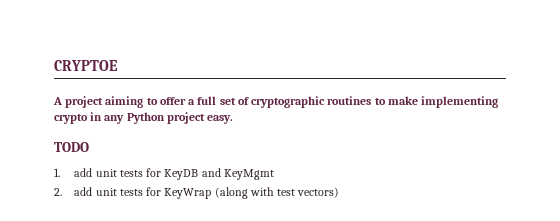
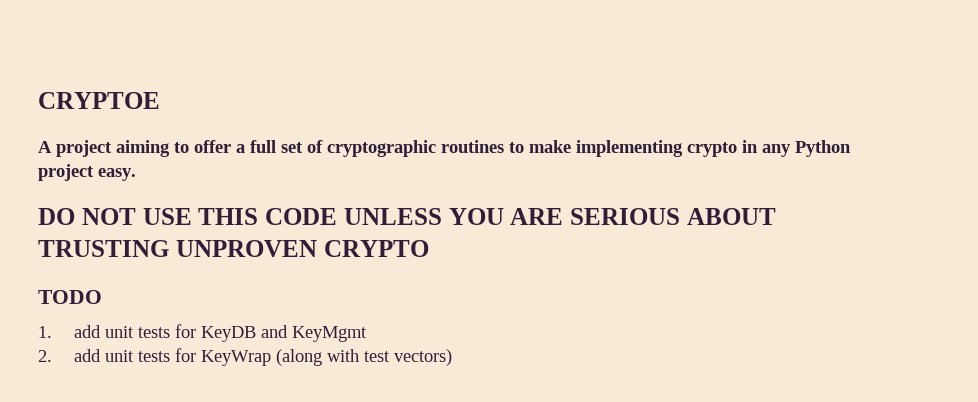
+ DO NOT USE THIS CODE UNLESS YOU ARE SERIOUS ABOUT TRUSTING UNPROVEN CRYPTO

